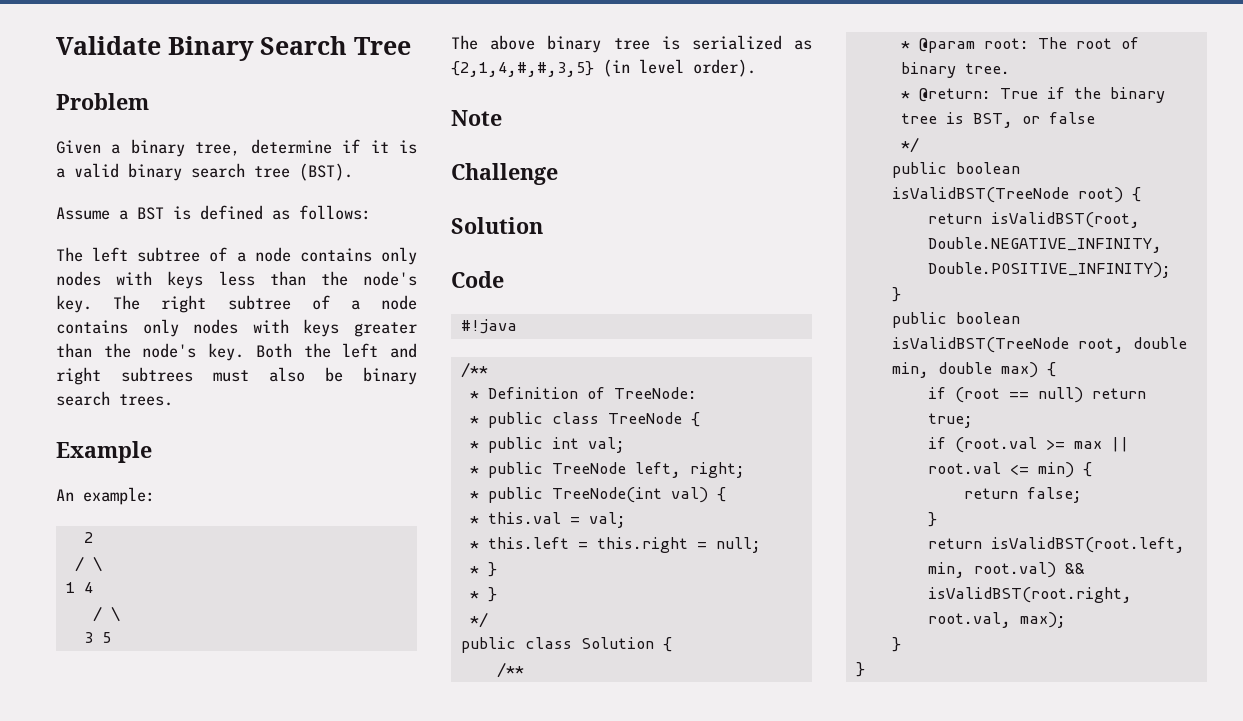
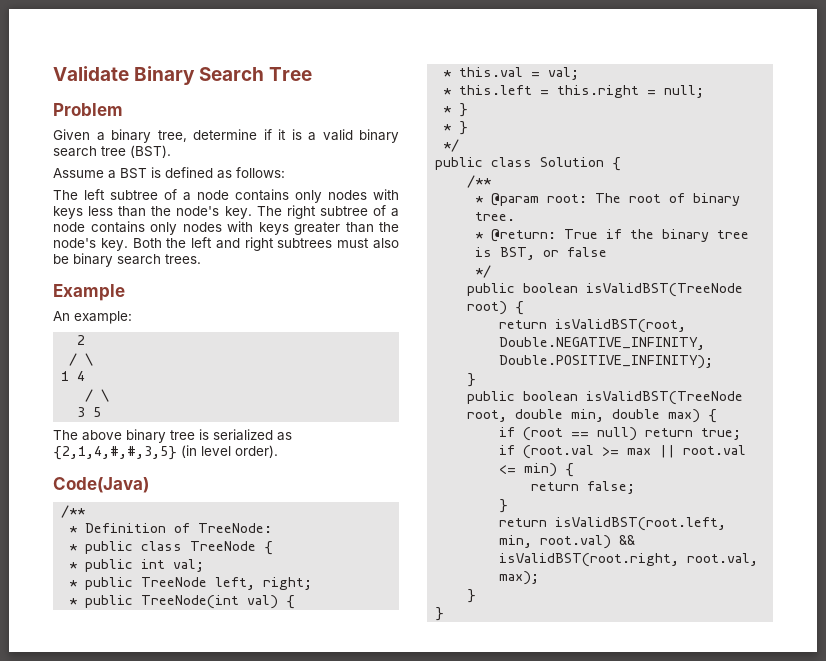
- Note
- Challenge
- Solution
- Code
- #!java
+ Code(Java)

